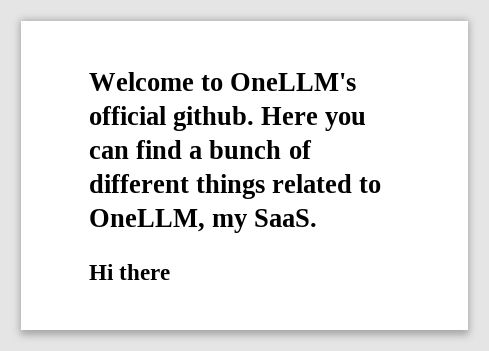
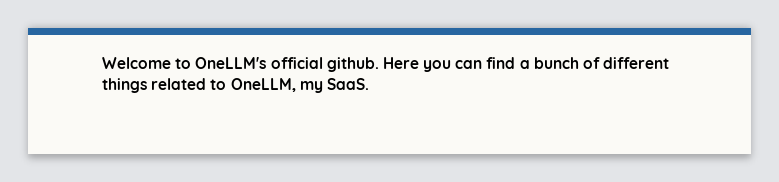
- Hi there

